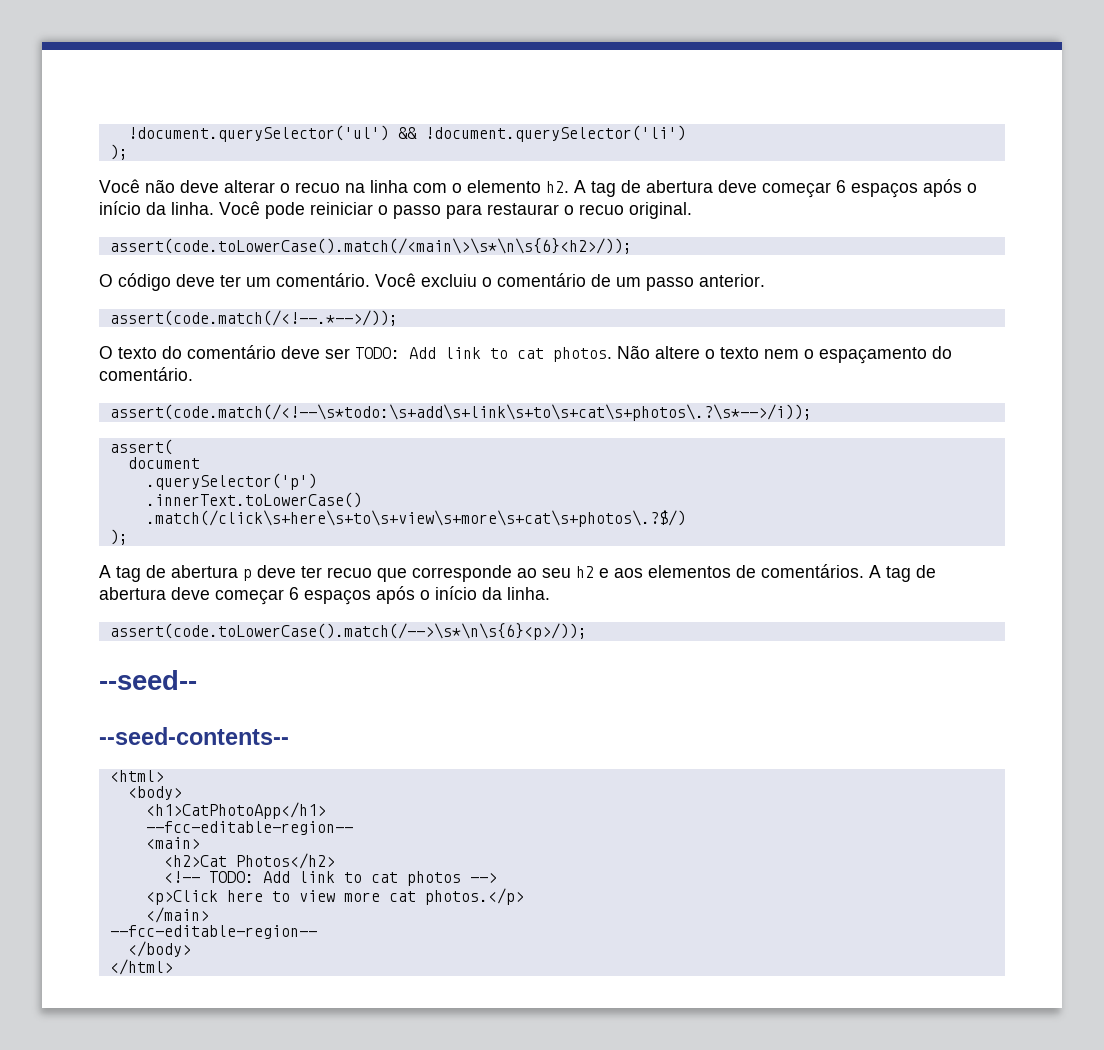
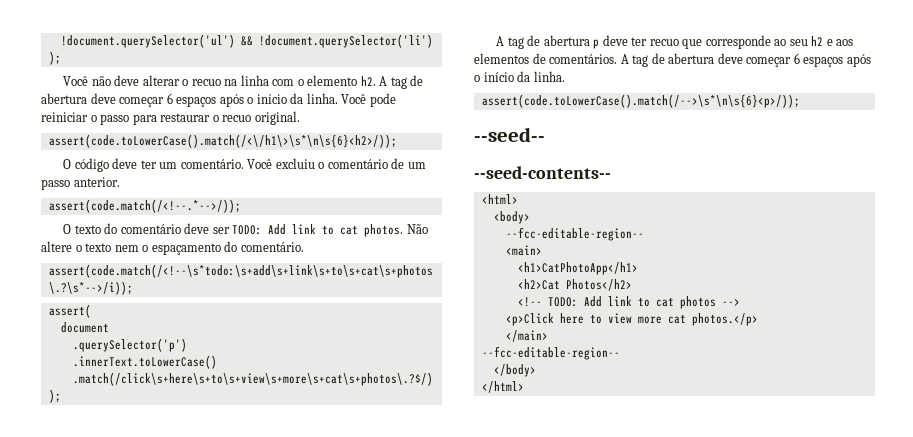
- assert(code.toLowerCase().match(/<main\>\s*\n\s{6}<h2>/));
+ assert(code.toLowerCase().match(/<\/h1\>\s*\n\s{6}<h2>/));
- <h1>CatPhotoApp</h1>
+ <h1>CatPhotoApp</h1>

